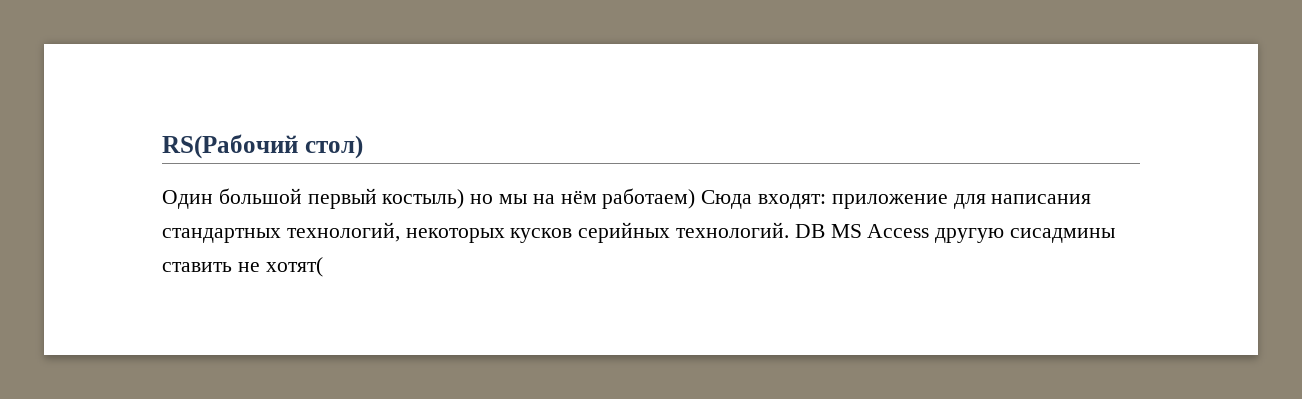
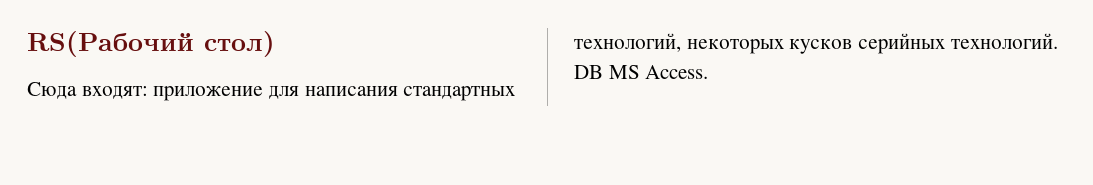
- Один большой первый костыль) но мы на нём работаем) Сюда входят: приложение для написания стандартных технологий, некоторых кусков серийных технологий.
+ Сюда входят: приложение для написания стандартных технологий, некоторых кусков серийных технологий.
- DB MS Access другую сисадмины ставить не хотят(
+ DB MS Access.

